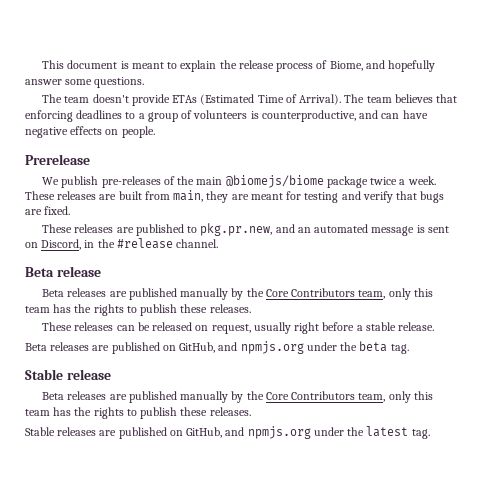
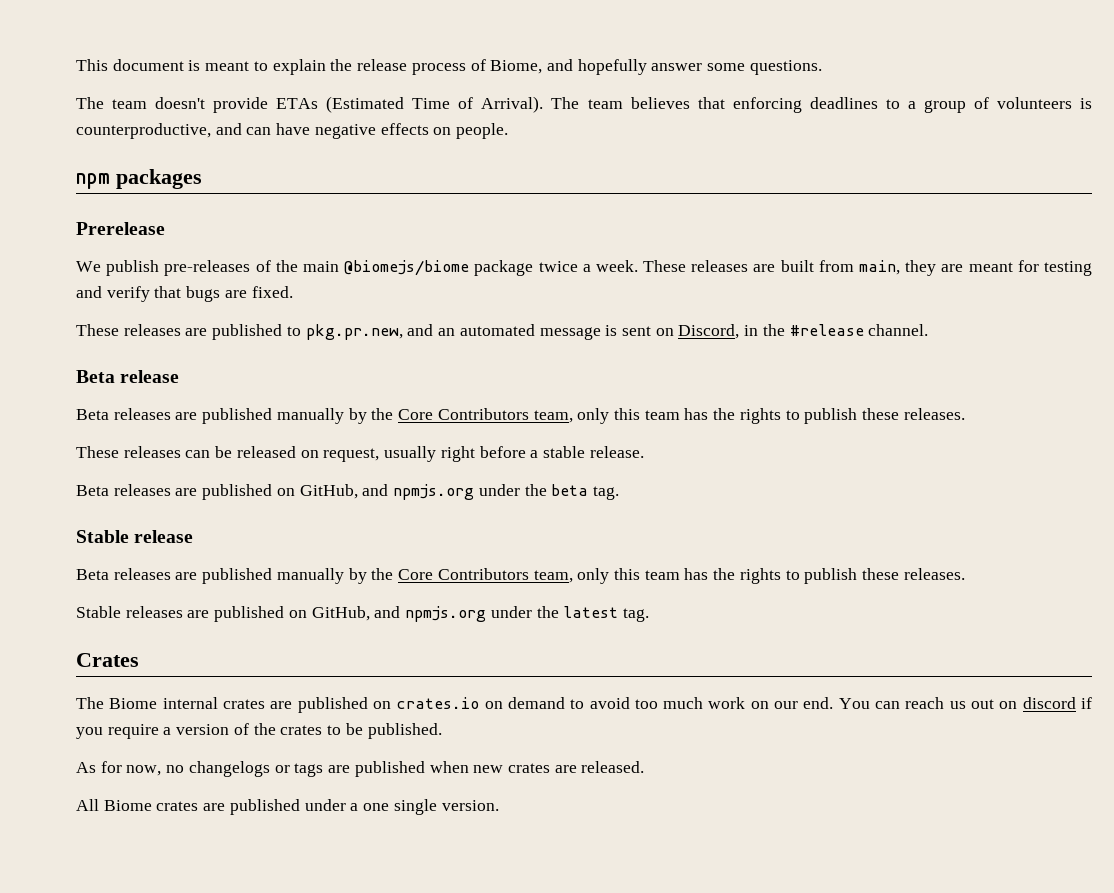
+ npm packages
+ Crates
+ The Biome internal crates are published on crates.io on demand to avoid too much work on our end. You can reach us out on discord if you require a version of the crates to be published.
+ As for now, no changelogs or tags are published when new crates are released.
+ All Biome crates are published under a one single version.

